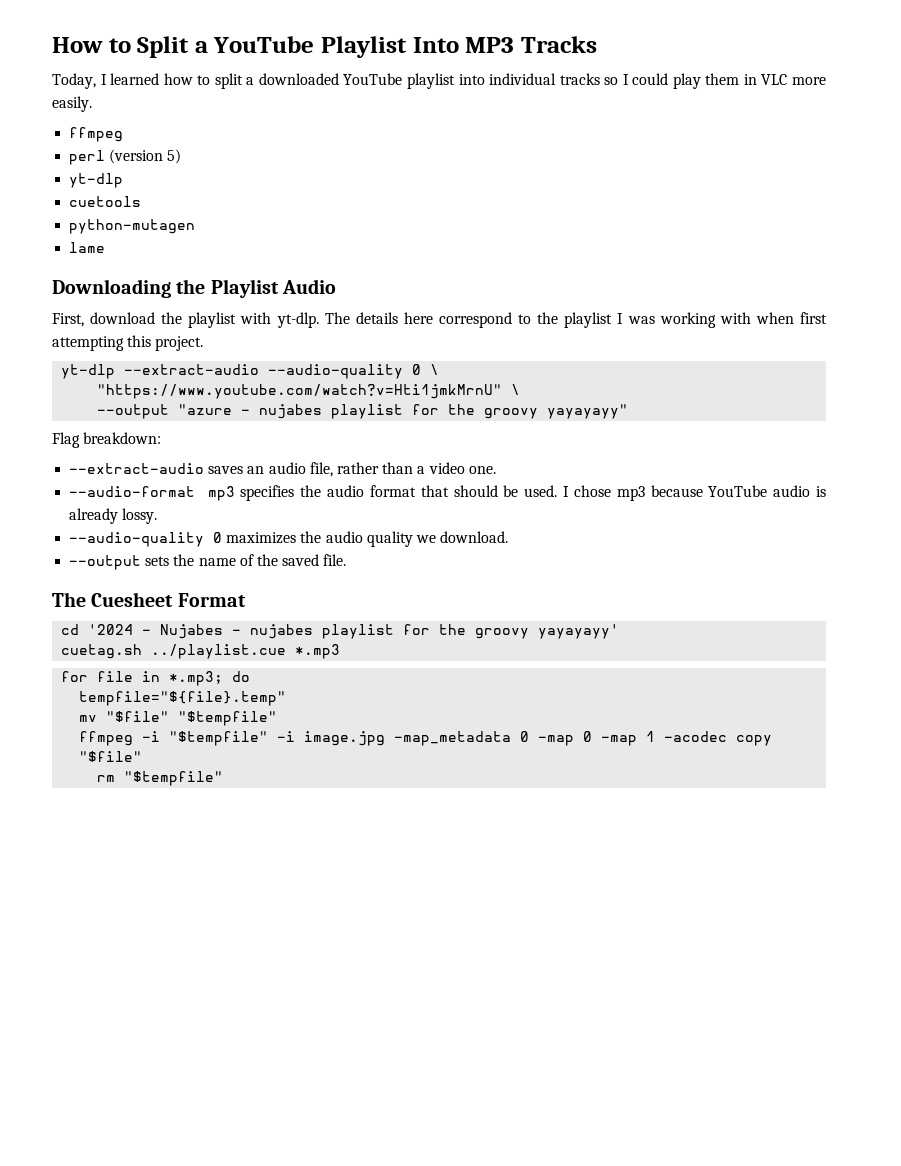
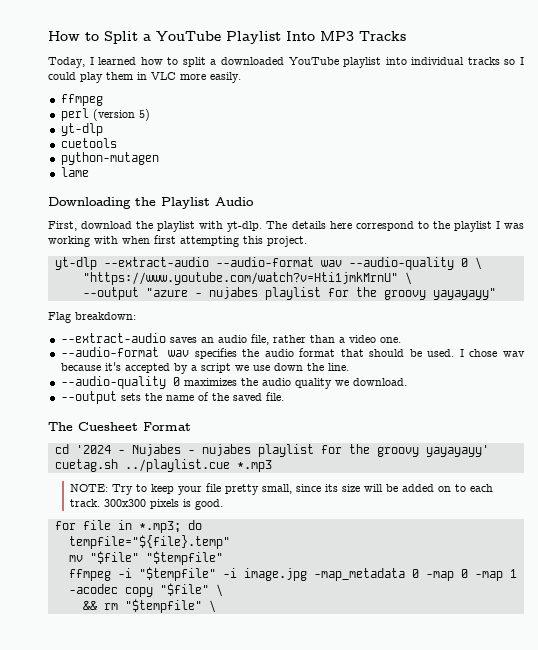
- yt-dlp --extract-audio --audio-quality 0 \
+ yt-dlp --extract-audio --audio-format wav --audio-quality 0 \
- --audio-format mp3 specifies the audio format that should be used.
+ --audio-format wav specifies the audio format that should be used.
- I chose mp3 because YouTube audio is already lossy.
+ I chose wav because it's accepted by a script we use down the line.
+ NOTE: Try to keep your file pretty small, since its size will be added on to each track. 300x300 pixels is good.
- ffmpeg -i "$tempfile" -i image.jpg -map_metadata 0 -map 0 -map 1 -acodec copy "$file"
- rm "$tempfile"
+ ffmpeg -i "$tempfile" -i image.jpg -map_metadata 0 -map 0 -map 1 -acodec copy "$file" \
+ && rm "$tempfile" \

